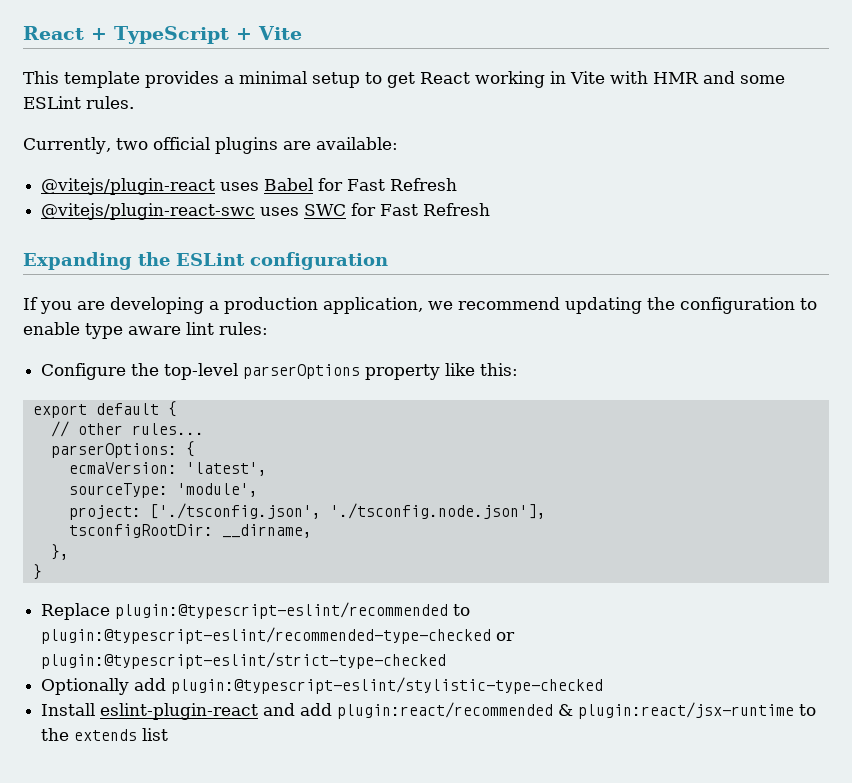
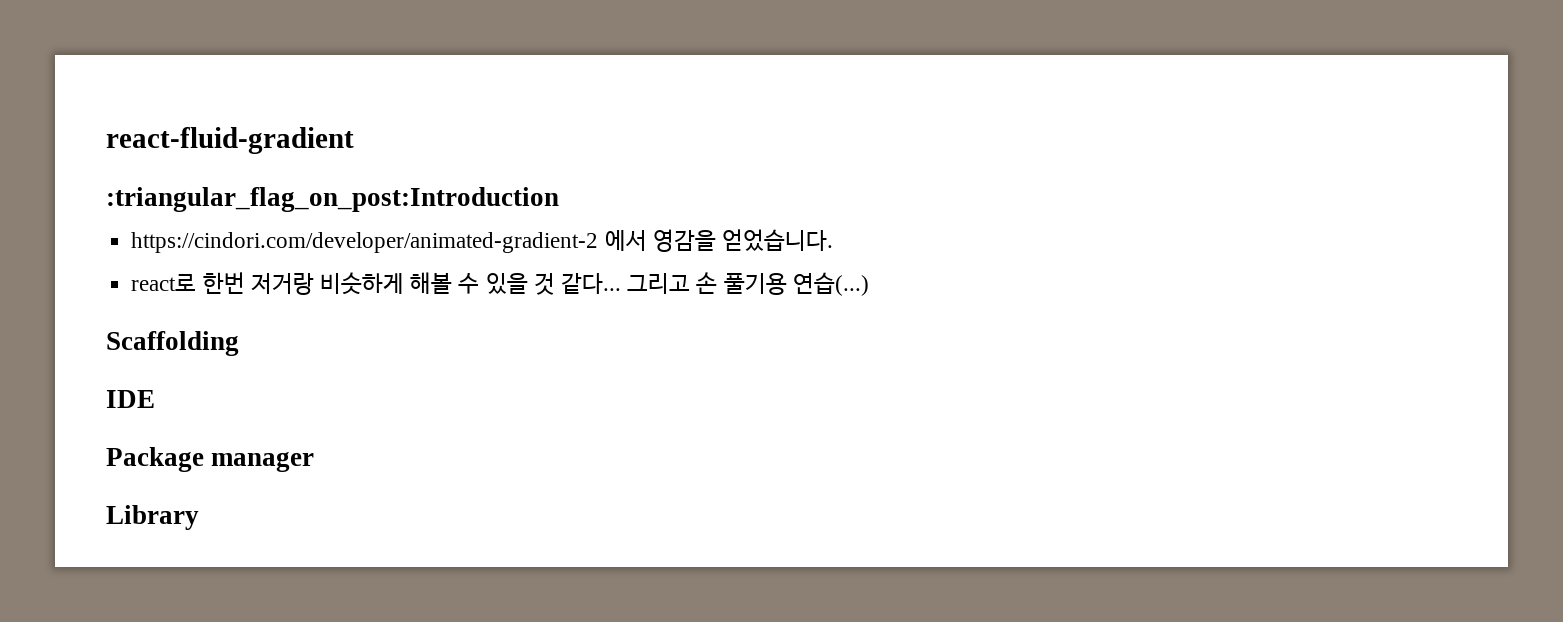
- React + TypeScript + Vite
- This template provides a minimal setup to get React working in Vite with HMR and some ESLint rules.
- Currently, two official plugins are available:
- @vitejs/plugin-react uses Babel for Fast Refresh
- @vitejs/plugin-react-swc uses SWC for Fast Refresh
- Expanding the ESLint configuration
- If you are developing a production application, we recommend updating the configuration to enable type aware lint rules:
- Configure the top-level parserOptions property like this:
- export default {
- // other rules...
- parserOptions: {
- ecmaVersion: 'latest',
- sourceType: 'module',
- project: ['./tsconfig.json', './tsconfig.node.json'],
- tsconfigRootDir: __dirname,
- },
- }
- Replace plugin:@typescript-eslint/recommended to plugin:@typescript-eslint/recommended-type-checked or plugin:@typescript-eslint/strict-type-checked
- Optionally add plugin:@typescript-eslint/stylistic-type-checked
- Install eslint-plugin-react and add plugin:react/recommended & plugin:react/jsx-runtime to the extends list
+ react-fluid-gradient
+ :triangular_flag_on_post:Introduction
+ https://cindori.com/developer/animated-gradient-2 에서 영감을 얻었습니다.
+ react로 한번 저거랑 비슷하게 해볼 수 있을 것 같다... 그리고 손 풀기용 연습(...)
+ Scaffolding
+ IDE
+ Package manager
+ Library

